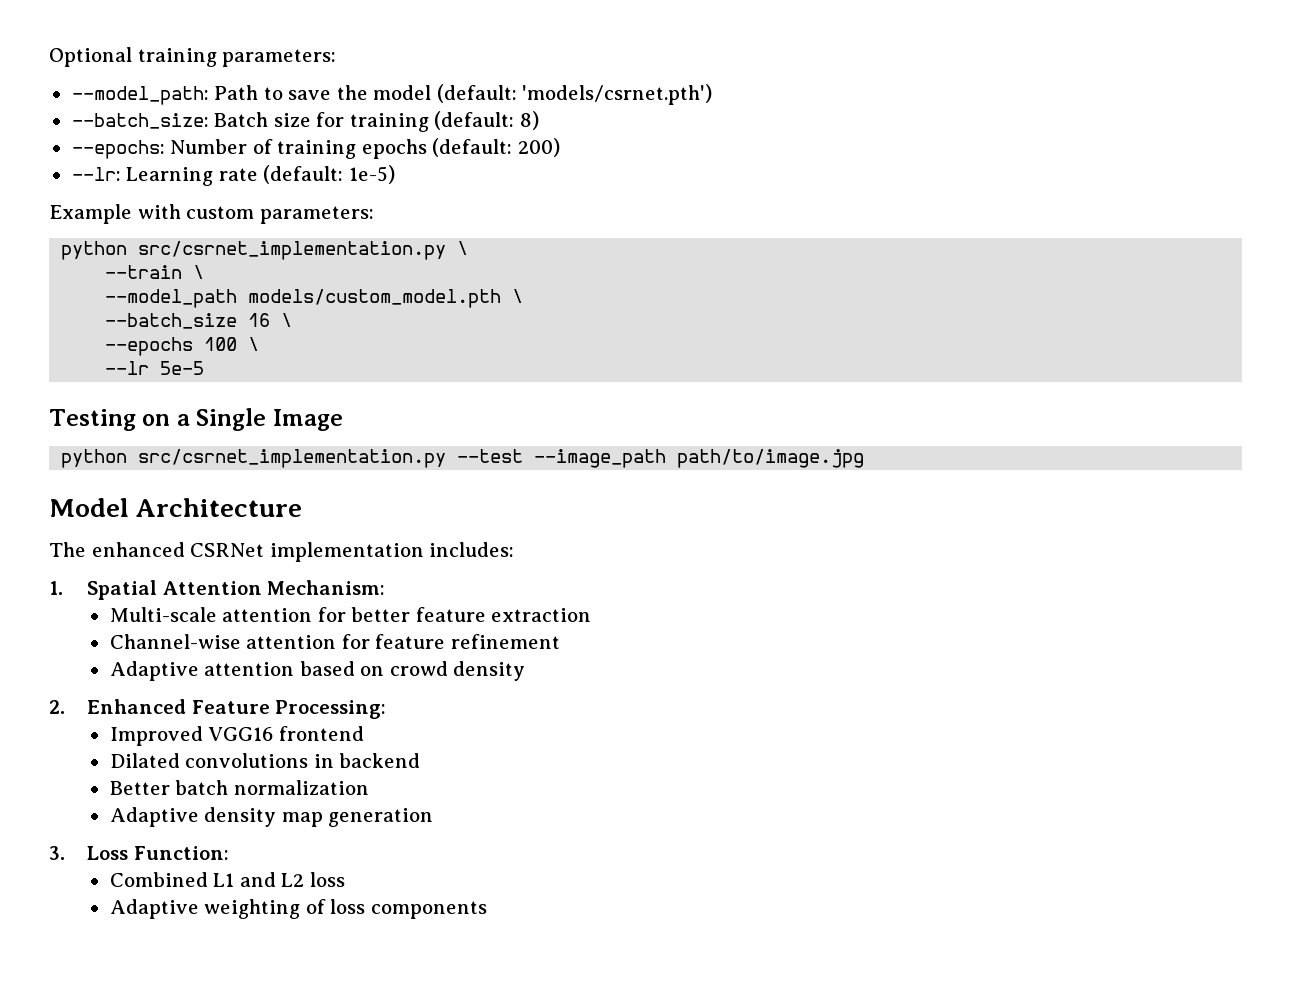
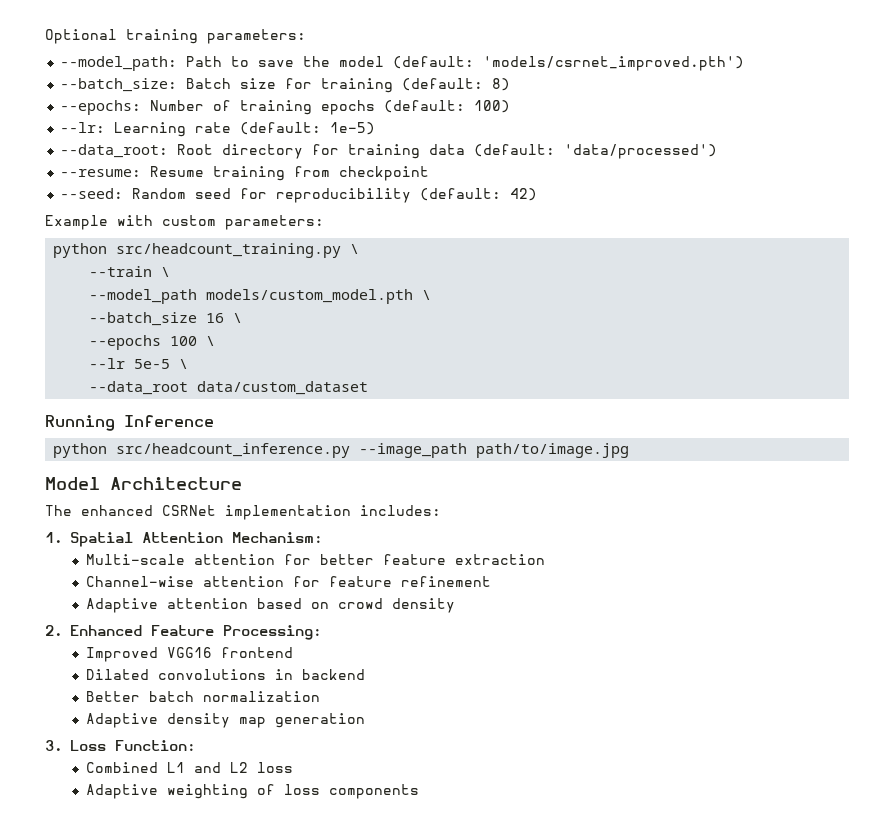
- --model_path: Path to save the model (default: 'models/csrnet.pth')
+ --model_path: Path to save the model (default: 'models/csrnet_improved.pth')
- --epochs: Number of training epochs (default: 200)
+ --epochs: Number of training epochs (default: 100)
+ --data_root: Root directory for training data (default: 'data/processed')
+ --resume: Resume training from checkpoint
+ --seed: Random seed for reproducibility (default: 42)
- python src/csrnet_implementation.py \
+ python src/headcount_training.py \
- --lr 5e-5
- Testing on a Single Image
- python src/csrnet_implementation.py --test --image_path path/to/image.jpg
+ --lr 5e-5 \
+ --data_root data/custom_dataset
+ Running Inference
+ python src/headcount_inference.py --image_path path/to/image.jpg

